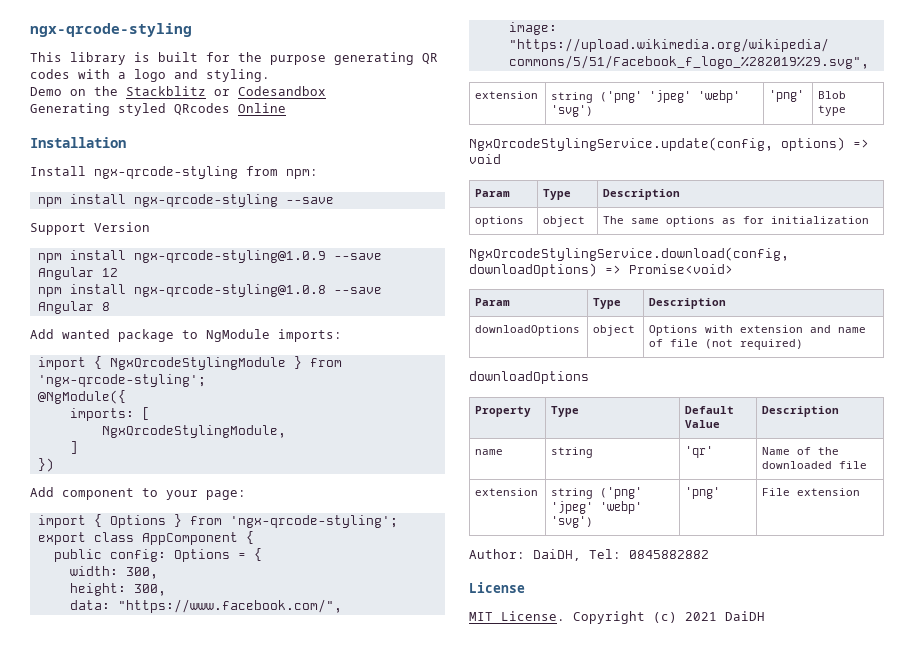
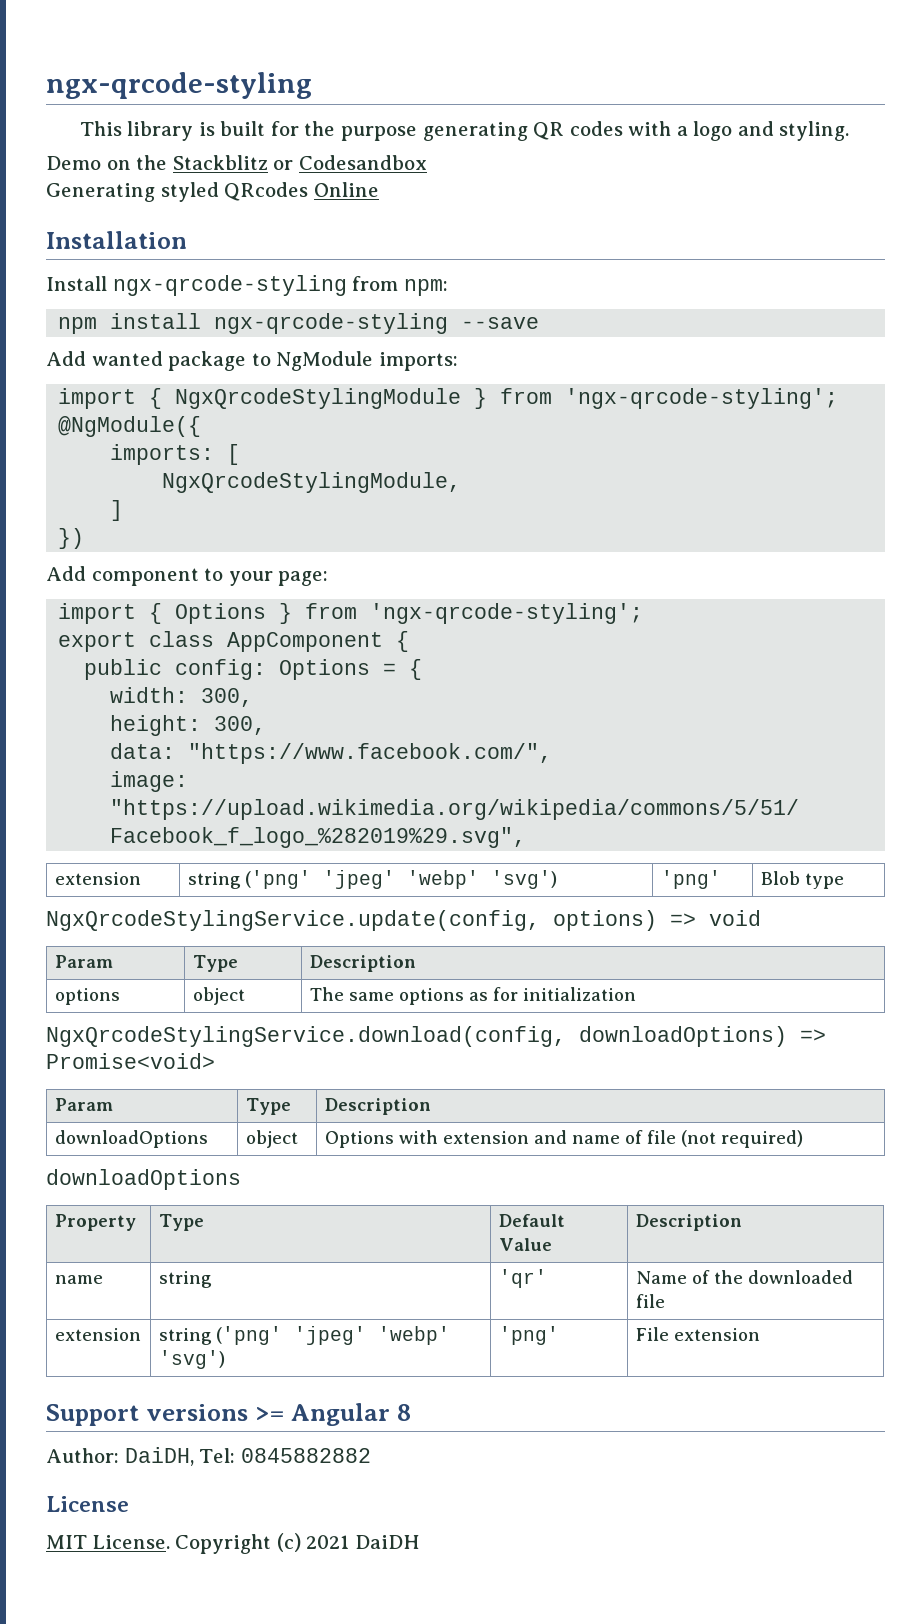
- Support Version
- npm install ngx-qrcode-styling@1.0.9 --save Angular 12
- npm install ngx-qrcode-styling@1.0.8 --save Angular 8
+ Support versions >= Angular 8

